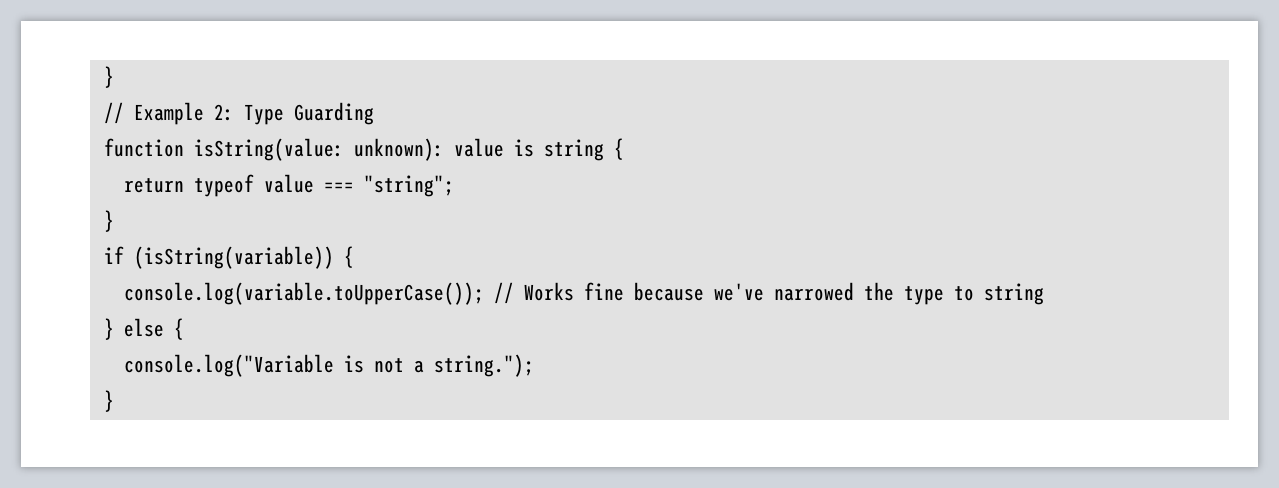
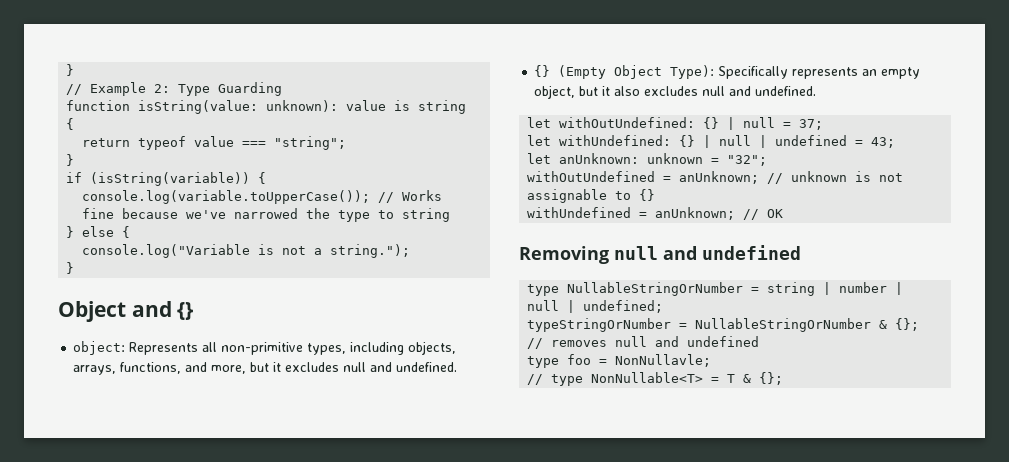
+ Object and {}
+ object: Represents all non-primitive types, including objects, arrays, functions, and more, but it excludes null and undefined.
+ {} (Empty Object Type): Specifically represents an empty object, but it also excludes null and undefined.
+ let withOutUndefined: {} | null = 37;
+ let withUndefined: {} | null | undefined = 43;
+ let anUnknown: unknown = "32";
+ withOutUndefined = anUnknown; // unknown is not assignable to {}
+ withUndefined = anUnknown; // OK
+ Removing null and undefined
+ type NullableStringOrNumber = string | number | null | undefined;
+ typeStringOrNumber = NullableStringOrNumber & {}; // removes null and undefined
+ type foo = NonNullavle;
+ // type NonNullable<T> = T & {};

